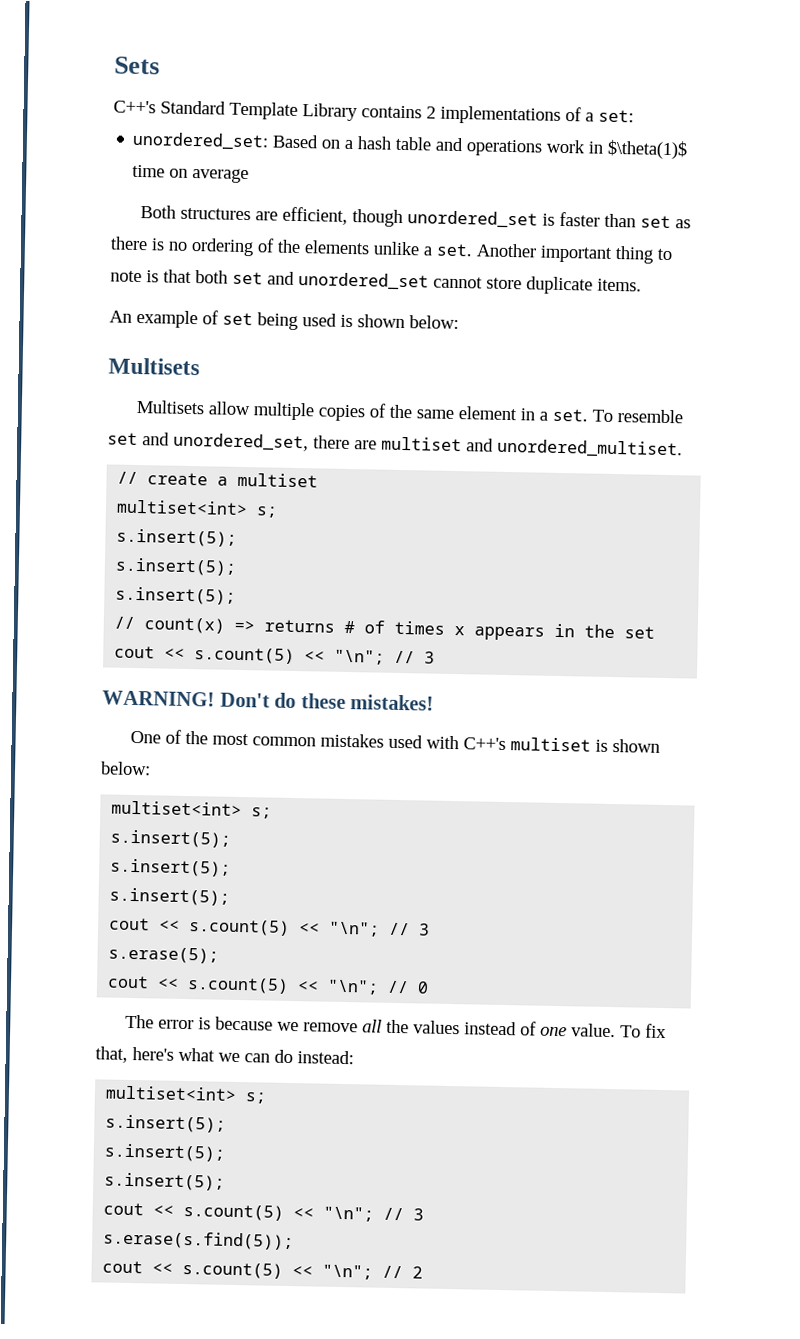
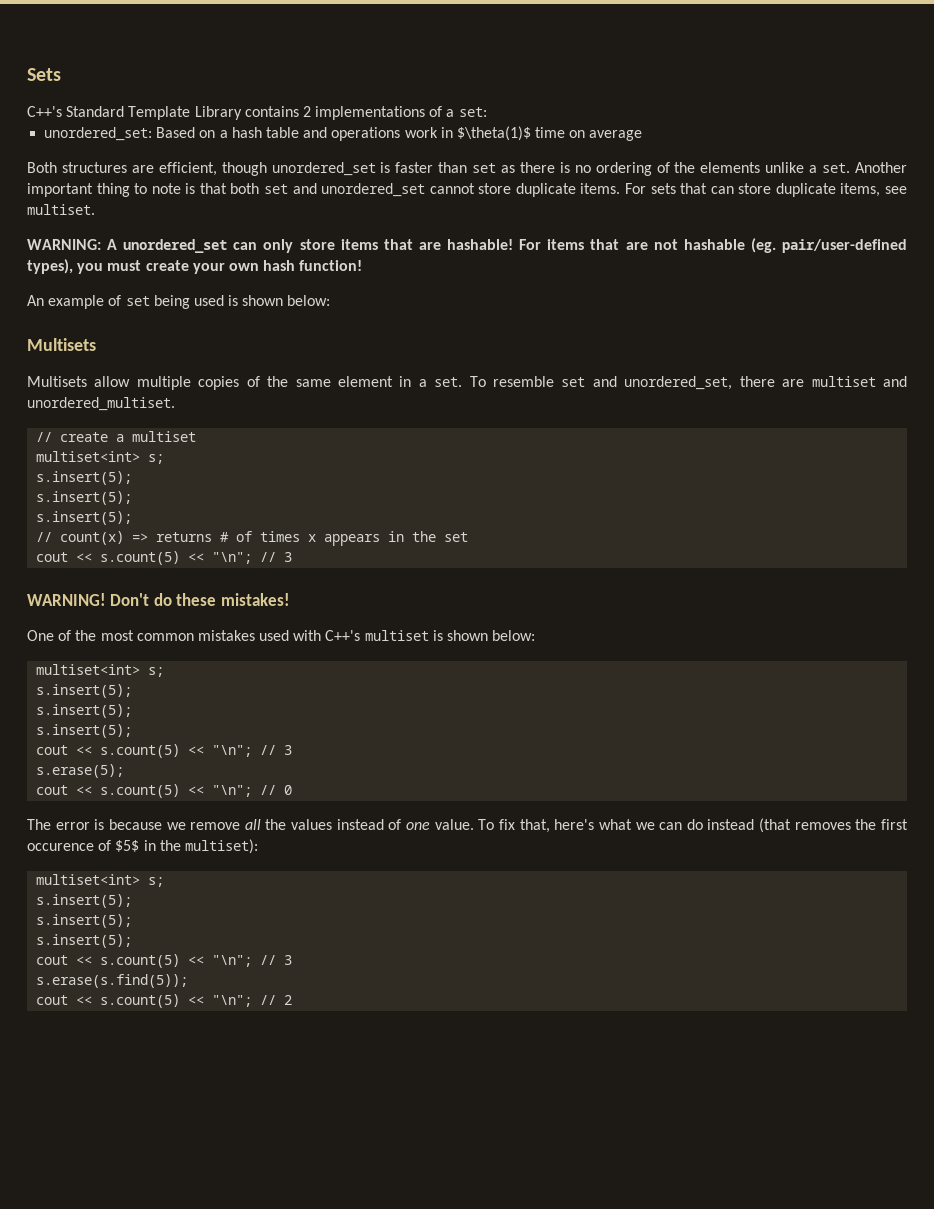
+ For sets that can store duplicate items, see multiset.
+ WARNING: A unordered_set can only store items that are hashable! For items that are not hashable (eg. pair/user-defined types), you must create your own hash function!
- To fix that, here's what we can do instead:
+ To fix that, here's what we can do instead (that removes the first occurence of $5$ in the multiset):

